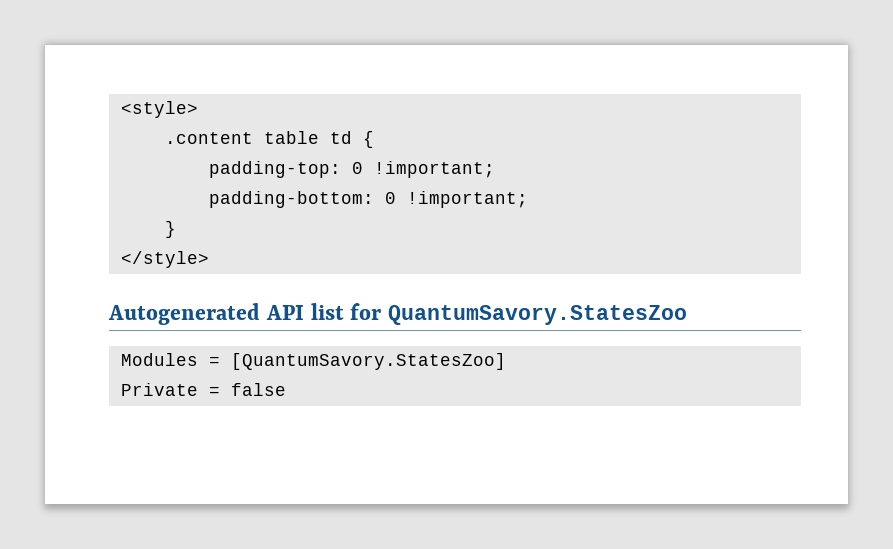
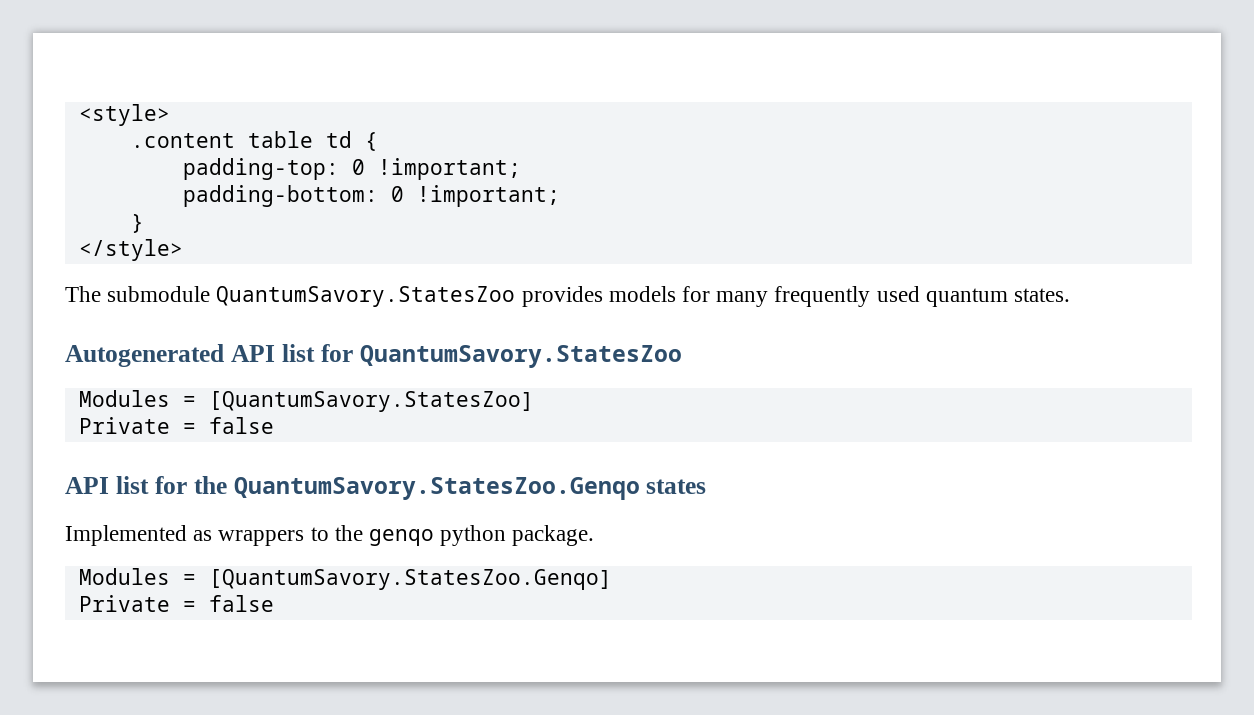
+ The submodule QuantumSavory.StatesZoo provides models for many frequently used quantum states.
+ API list for the QuantumSavory.StatesZoo.Genqo states
+ Implemented as wrappers to the genqo python package.
+ Modules = [QuantumSavory.StatesZoo.Genqo]
+ Private = false

